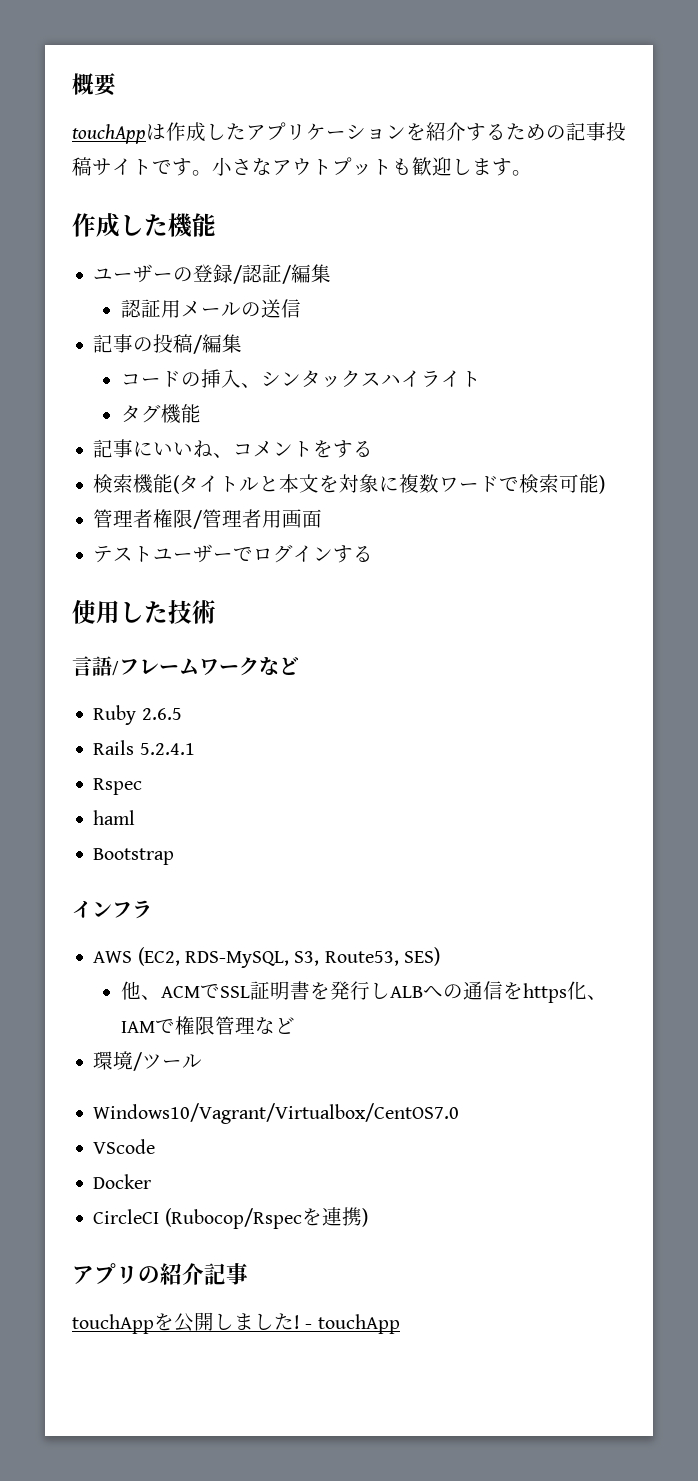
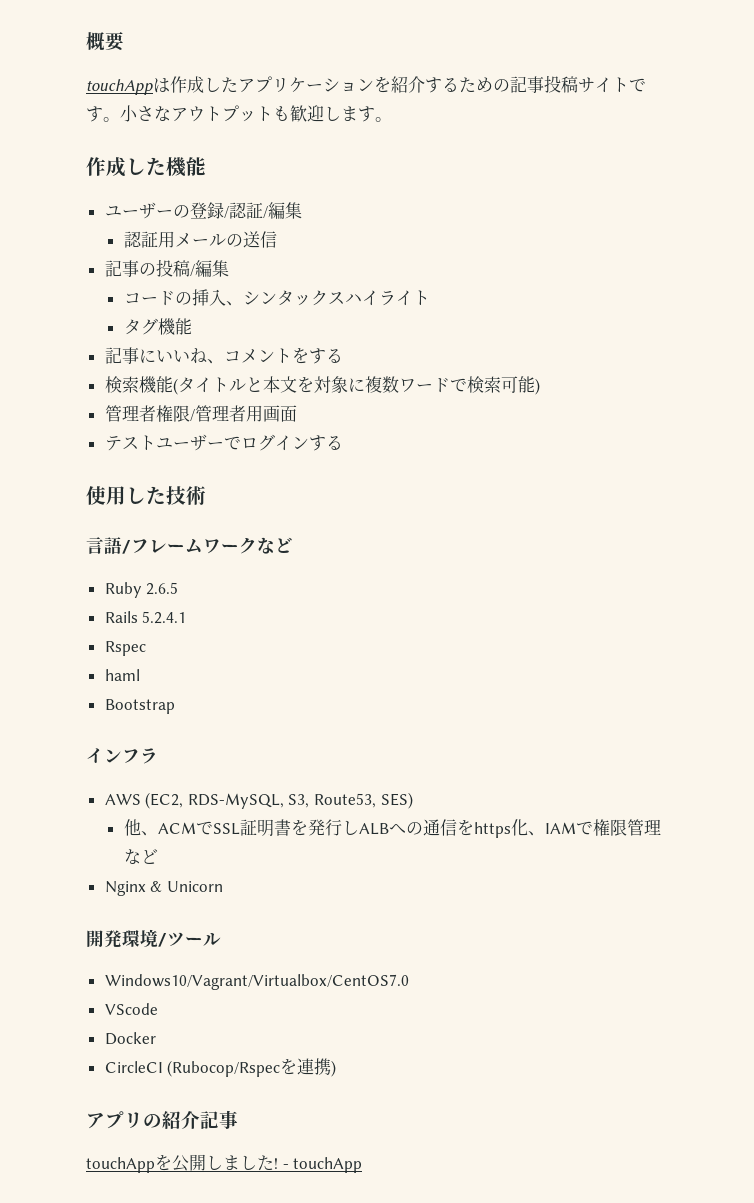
- 環境/ツール
+ Nginx & Unicorn
+ 開発環境/ツール

